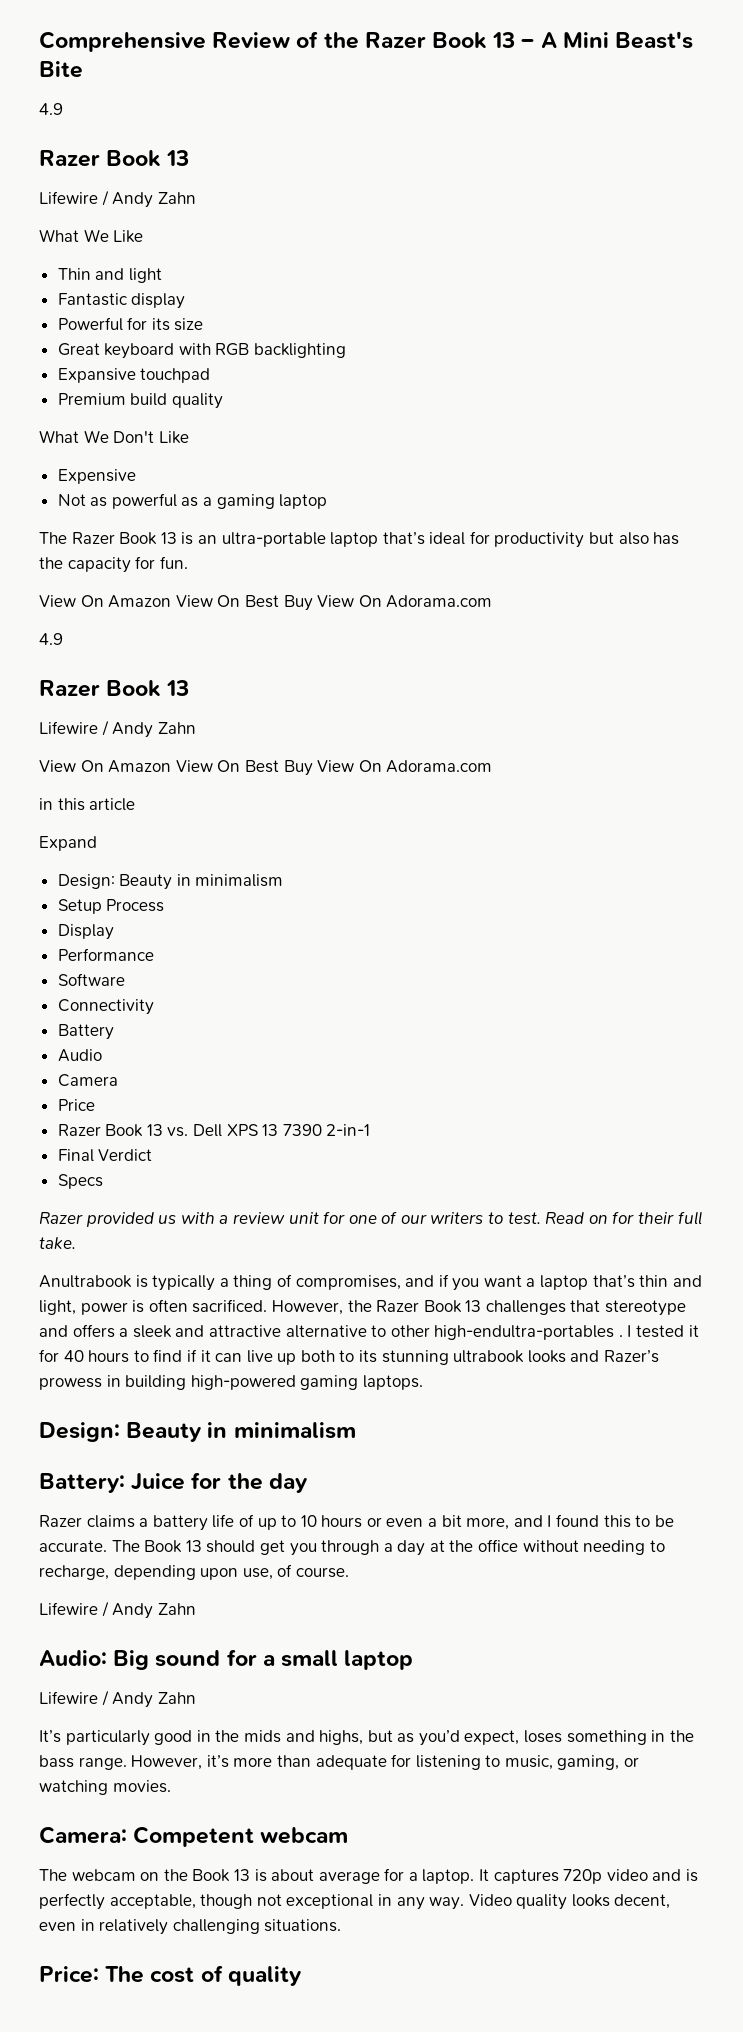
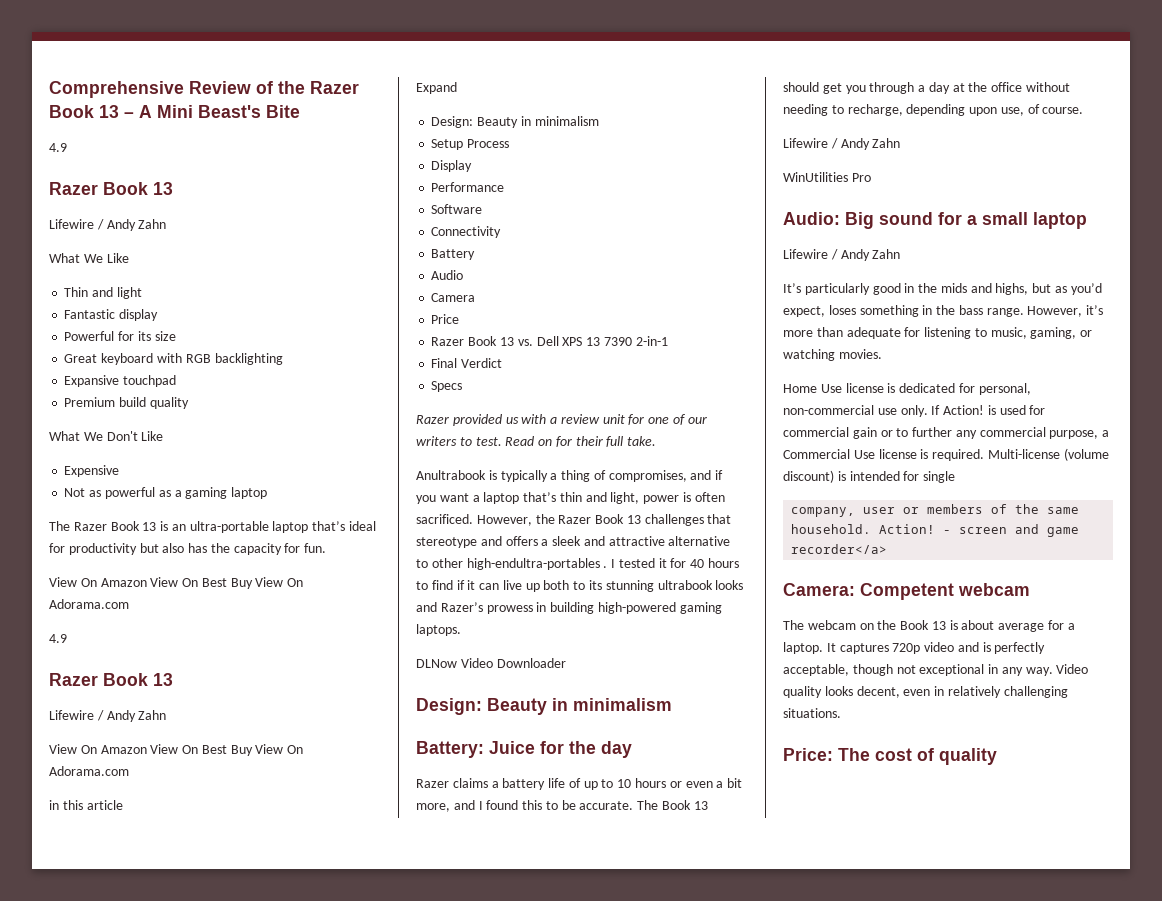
+ DLNow Video Downloader
+ WinUtilities Pro
+ Home Use license is dedicated for personal, non-commercial use only. If Action! is used for commercial gain or to further any commercial purpose, a Commercial Use license is required. Multi-license (volume discount) is intended for single
+ company, user or members of the same household. Action! - screen and game recorder</a>

